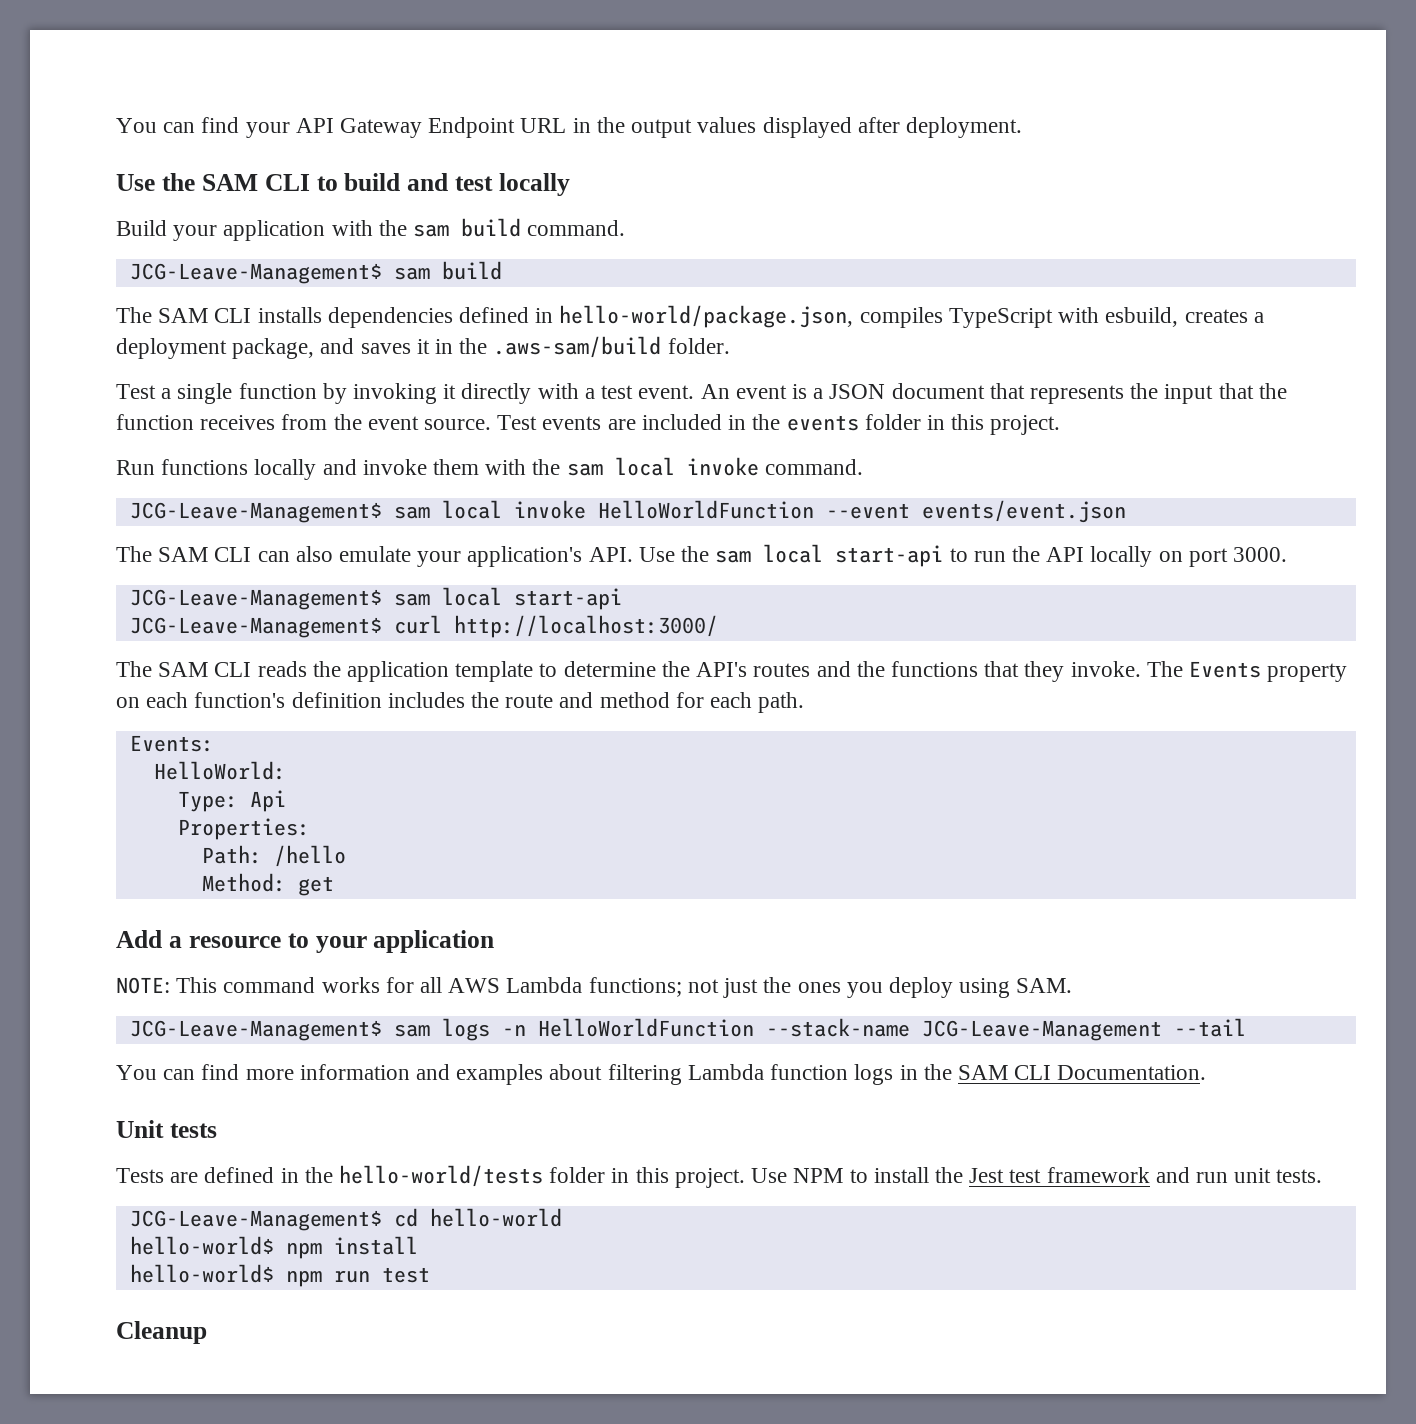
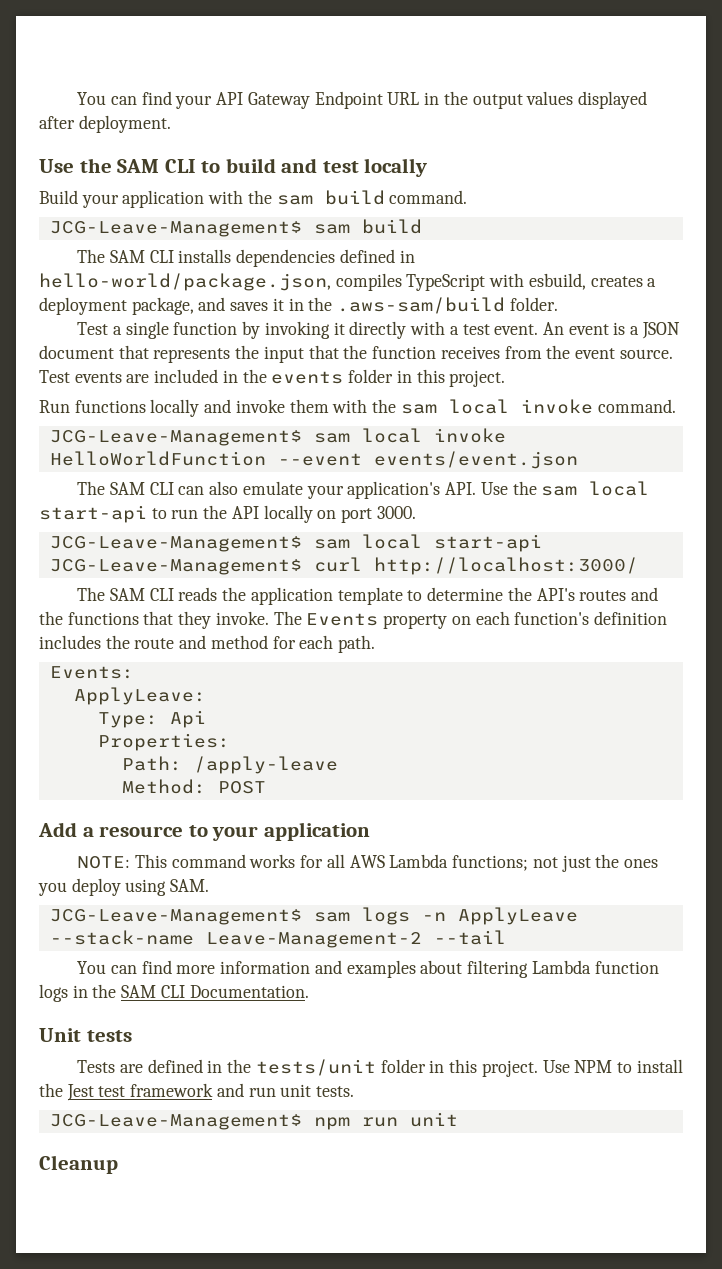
- HelloWorld:
+ ApplyLeave:
- Path: /hello
+ Path: /apply-leave
- Method: get
+ Method: POST
- JCG-Leave-Management$ sam logs -n HelloWorldFunction --stack-name JCG-Leave-Management --tail
+ JCG-Leave-Management$ sam logs -n ApplyLeave --stack-name Leave-Management-2 --tail
- Tests are defined in the hello-world/tests folder in this project.
+ Tests are defined in the tests/unit folder in this project.
- JCG-Leave-Management$ cd hello-world
- hello-world$ npm install
- hello-world$ npm run test
+ JCG-Leave-Management$ npm run unit

